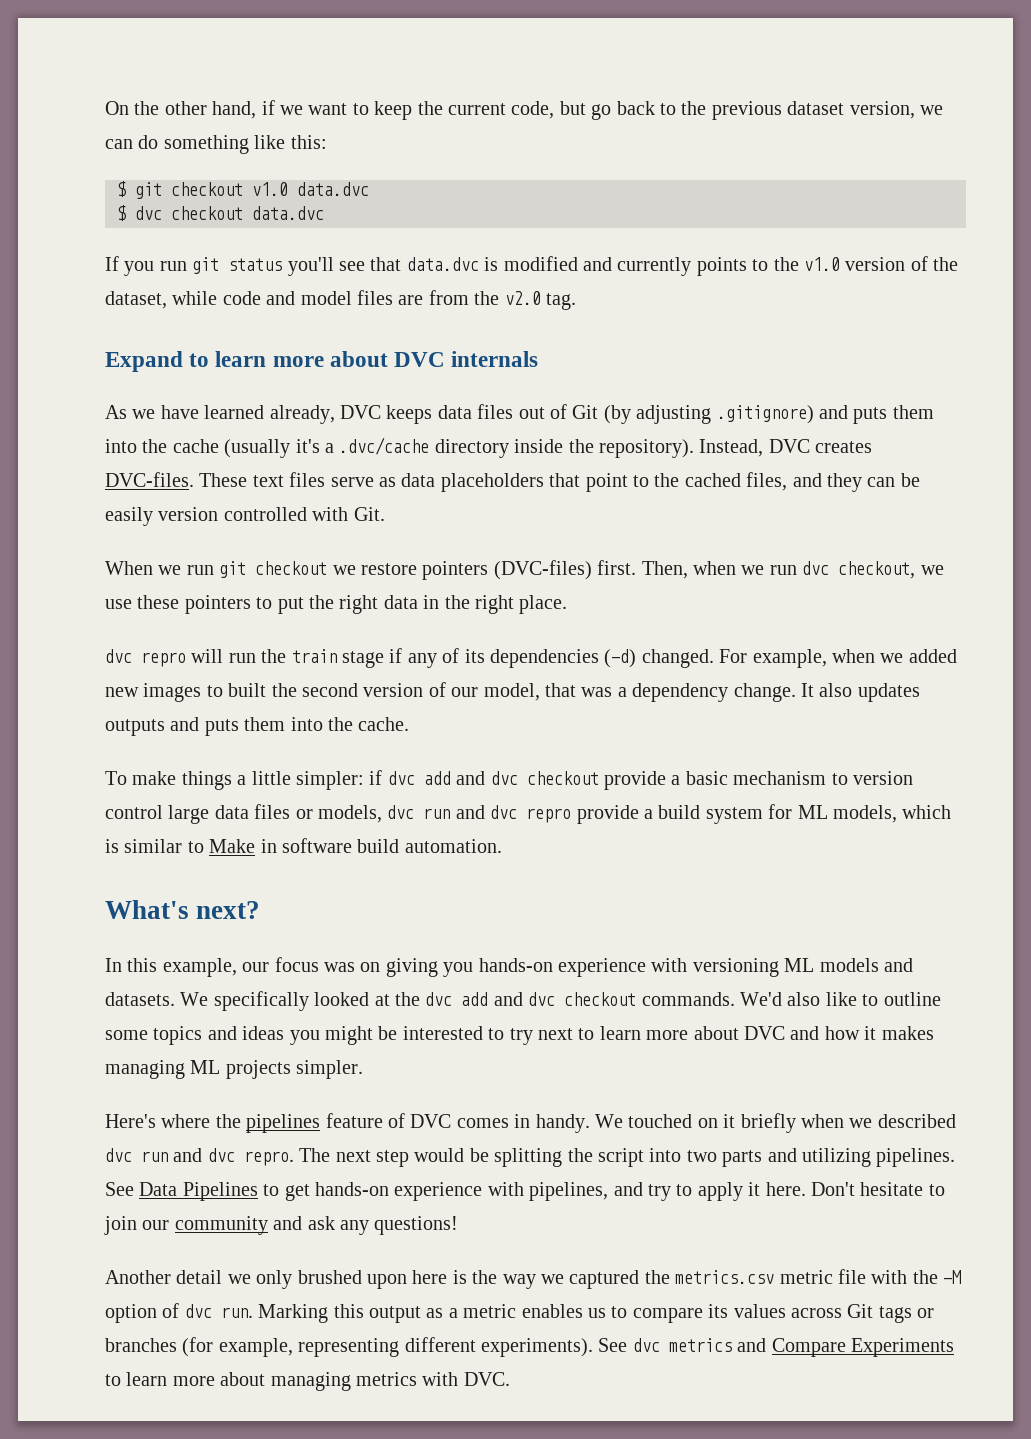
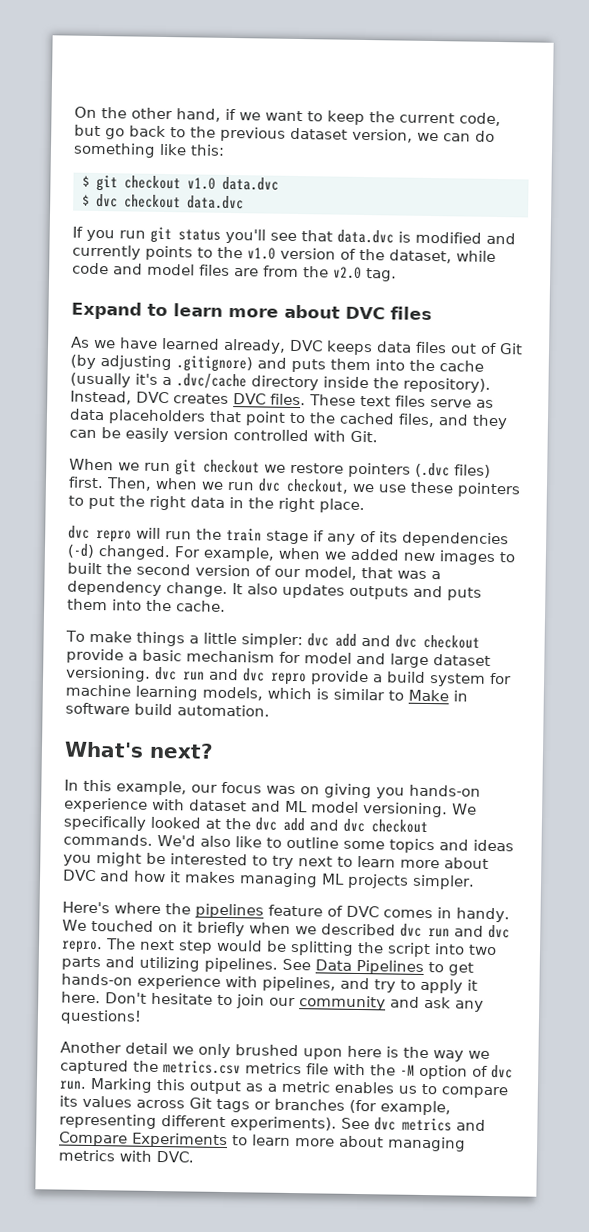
- Expand to learn more about DVC internals
+ Expand to learn more about DVC files
- Instead, DVC creates DVC-files.
+ Instead, DVC creates DVC files.
- When we run git checkout we restore pointers (DVC-files) first.
+ When we run git checkout we restore pointers (.dvc files) first.
- To make things a little simpler: if dvc add and dvc checkout provide a basic mechanism to version control large data files or models, dvc run and dvc repro provide a build system for ML models, which is similar to Make in software build automation.
+ To make things a little simpler: dvc add and dvc checkout provide a basic mechanism for model and large dataset versioning. dvc run and dvc repro provide a build system for machine learning models, which is similar to Make in software build automation.
- In this example, our focus was on giving you hands-on experience with versioning ML models and datasets.
+ In this example, our focus was on giving you hands-on experience with dataset and ML model versioning.
- Another detail we only brushed upon here is the way we captured the metrics.csv metric file with the -M option of dvc run.
+ Another detail we only brushed upon here is the way we captured the metrics.csv metrics file with the -M option of dvc run.

